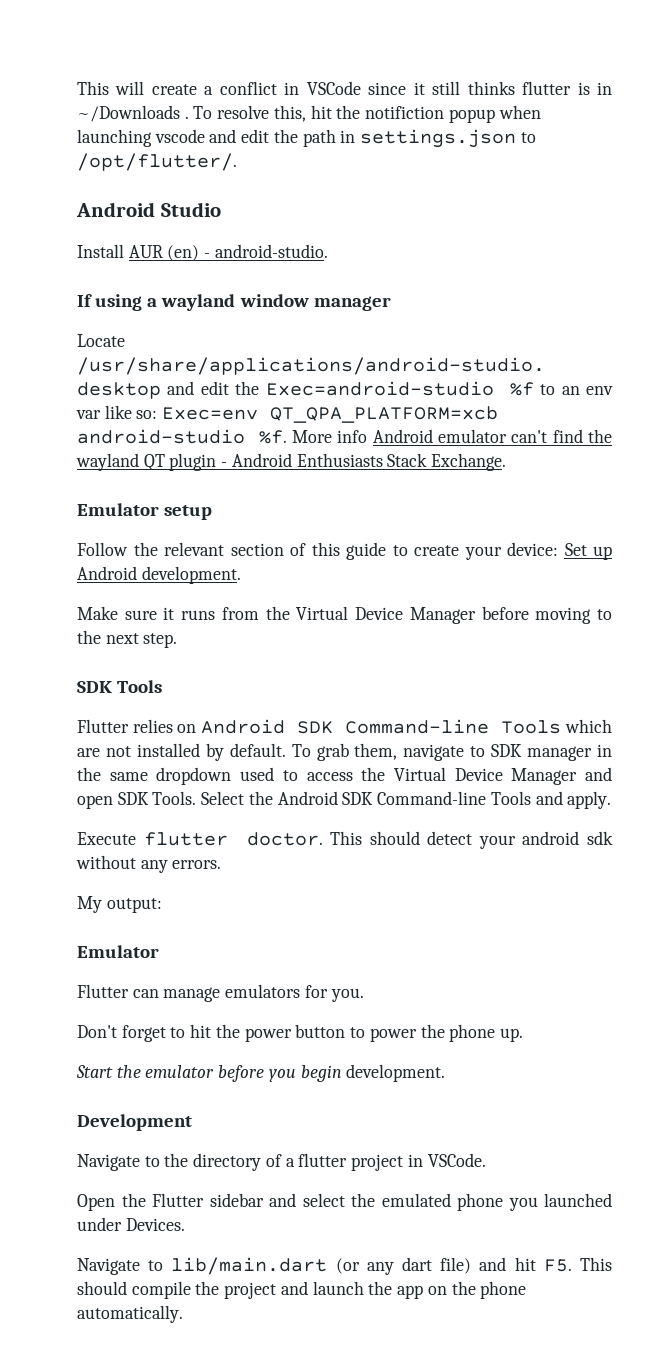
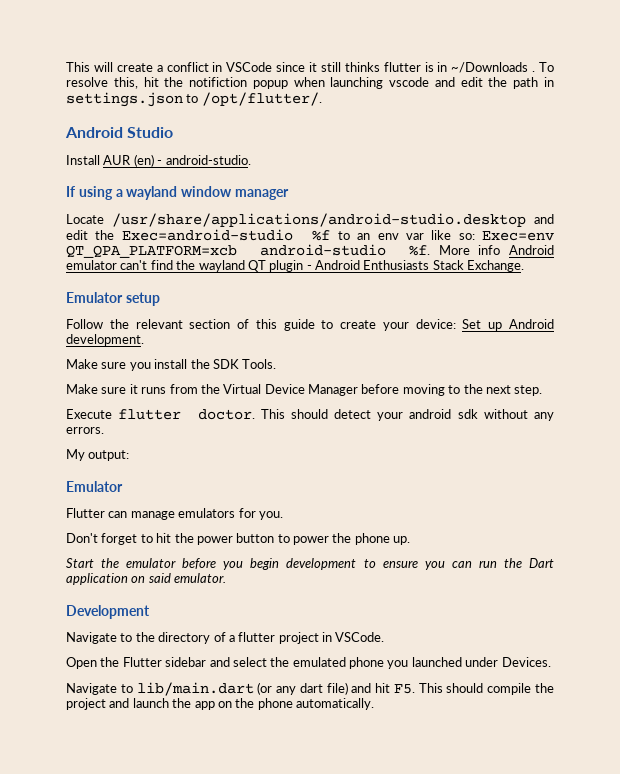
+ Make sure you install the SDK Tools.
- SDK Tools
- Flutter relies on Android SDK Command-line Tools which are not installed by default. To grab them, navigate to SDK manager in the same dropdown used to access the Virtual Device Manager and open SDK Tools. Select the Android SDK Command-line Tools and apply.
- Start the emulator before you begin development.
+ Start the emulator before you begin development to ensure you can run the Dart application on said emulator.

